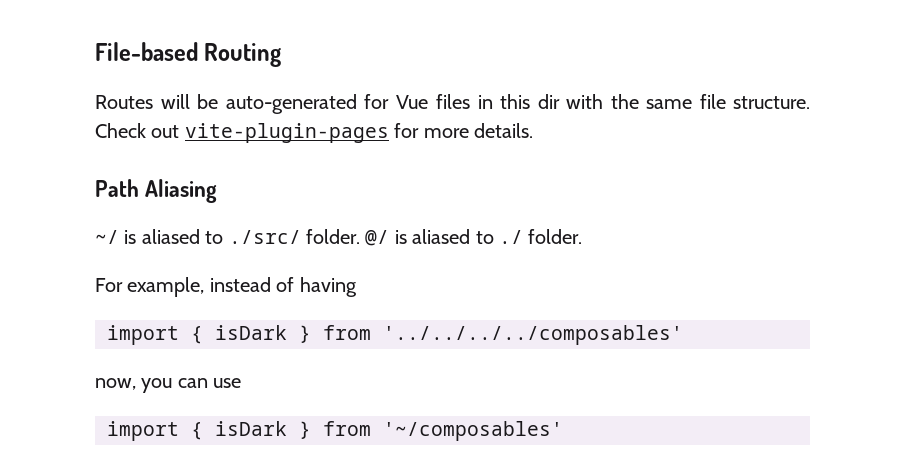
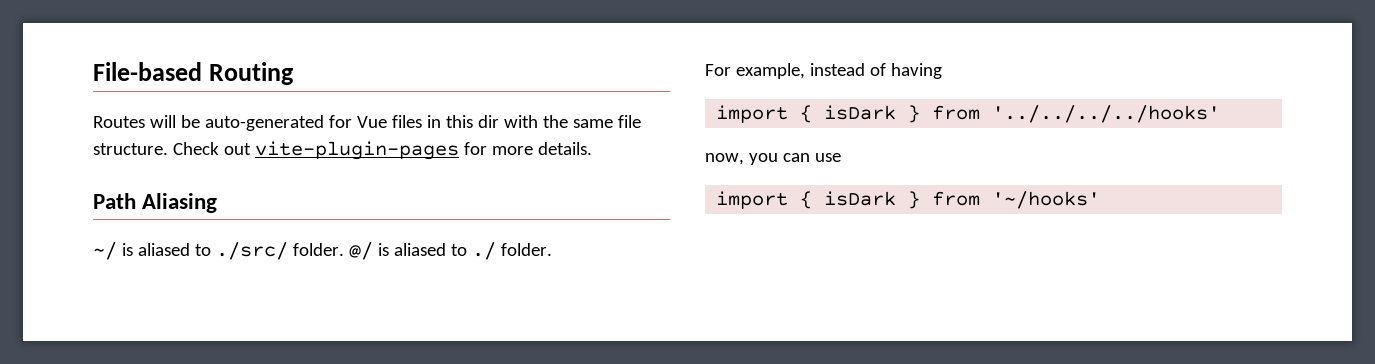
- import { isDark } from '../../../../composables'
+ import { isDark } from '../../../../hooks'
- import { isDark } from '~/composables'
+ import { isDark } from '~/hooks'

